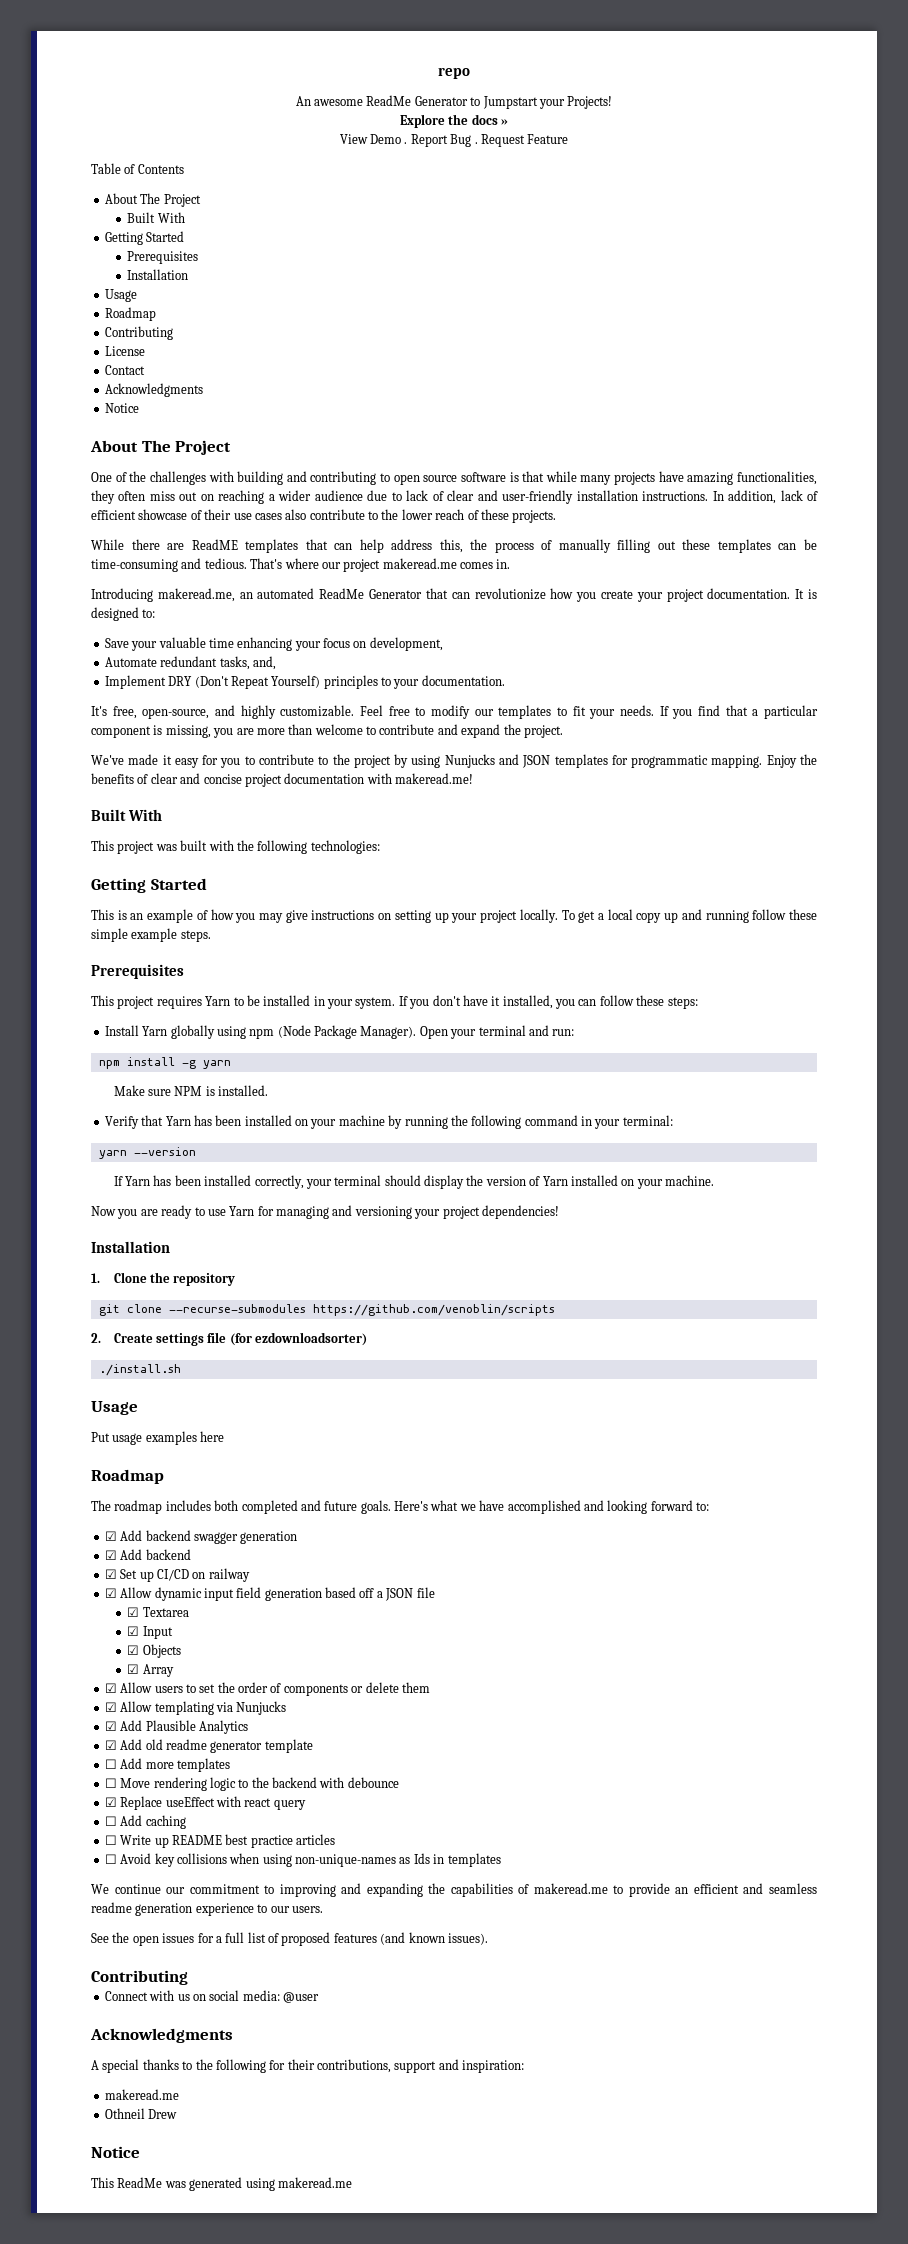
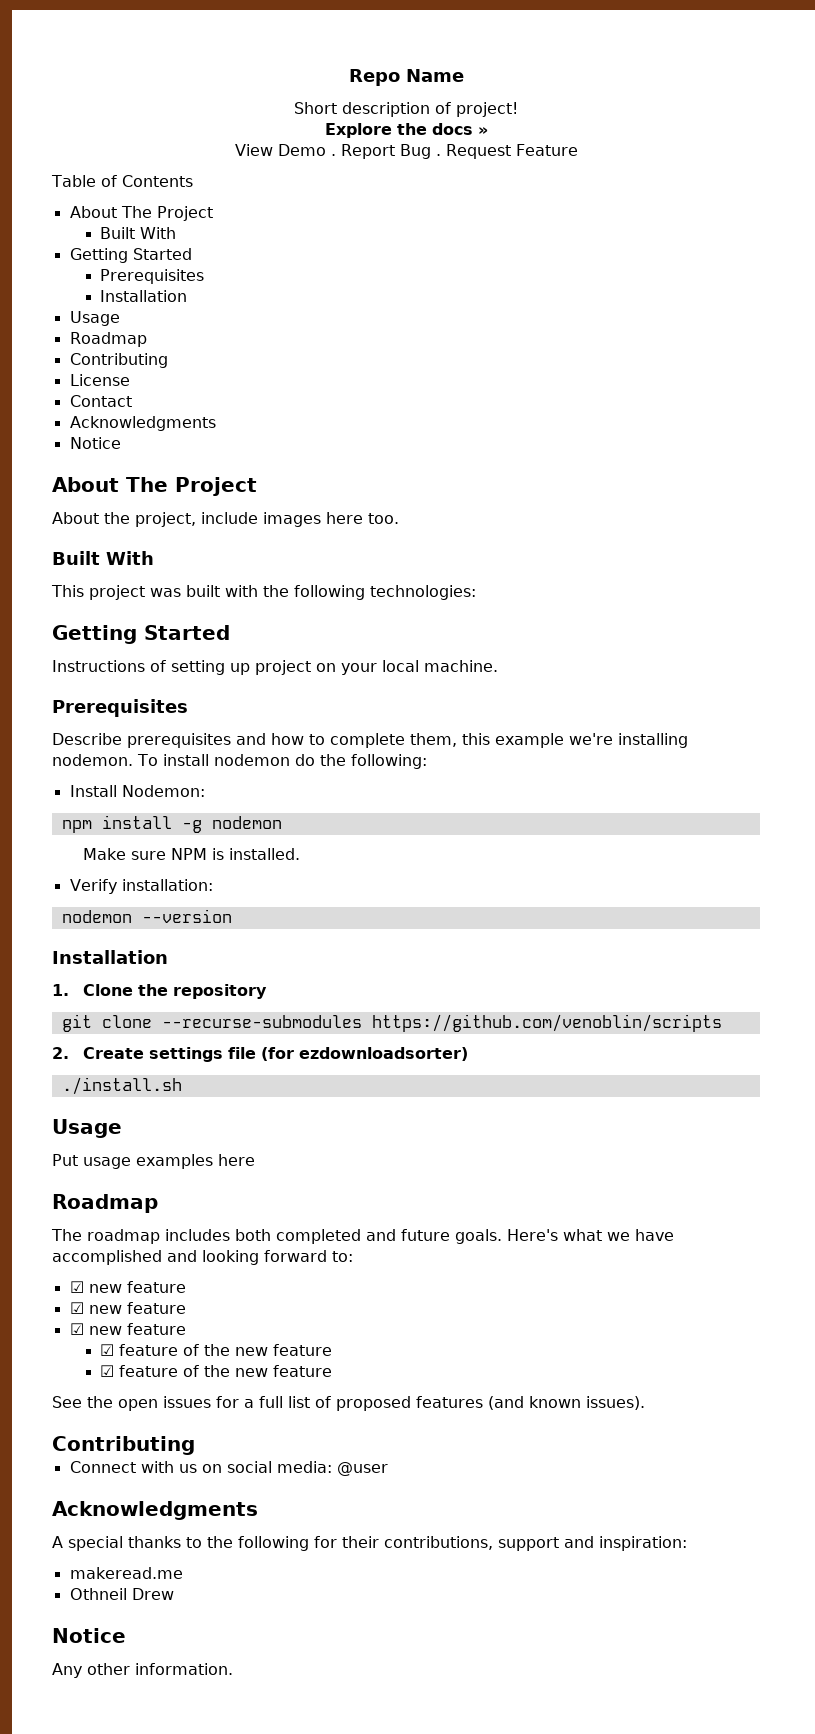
- repo
- An awesome ReadMe Generator to Jumpstart your Projects!
+ Repo Name
+ Short description of project!
- One of the challenges with building and contributing to open source software is that while many projects have amazing functionalities, they often miss out on reaching a wider audience due to lack of clear and user-friendly installation instructions. In addition, lack of efficient showcase of their use cases also contribute to the lower reach of these projects.
- While there are ReadME templates that can help address this, the process of manually filling out these templates can be time-consuming and tedious. That's where our project makeread.me comes in.
- Introducing makeread.me, an automated ReadMe Generator that can revolutionize how you create your project documentation. It is designed to:
- Save your valuable time enhancing your focus on development,
- Automate redundant tasks, and,
- Implement DRY (Don't Repeat Yourself) principles to your documentation.
- It's free, open-source, and highly customizable. Feel free to modify our templates to fit your needs. If you find that a particular component is missing, you are more than welcome to contribute and expand the project.
- We've made it easy for you to contribute to the project by using Nunjucks and JSON templates for programmatic mapping. Enjoy the benefits of clear and concise project documentation with makeread.me!
+ About the project, include images here too.
- This is an example of how you may give instructions on setting up your project locally. To get a local copy up and running follow these simple example steps.
+ Instructions of setting up project on your local machine.
  Prerequisites
- This project requires Yarn to be installed in your system. If you don't have it installed, you can follow these steps:
- Install Yarn globally using npm (Node Package Manager). Open your terminal and run:
+ Describe prerequisites and how to complete them, this example we're installing nodemon. To install nodemon do the following:
+ Install Nodemon:
- npm install -g yarn
+ npm install -g nodemon
- Verify that Yarn has been installed on your machine by running the following command in your terminal:
- yarn --version
- If Yarn has been installed correctly, your terminal should display the version of Yarn installed on your machine.
- Now you are ready to use Yarn for managing and versioning your project dependencies!
+ Verify installation:
+ nodemon --version
  Here's what we have accomplished and looking forward to:
- ☑ Add backend swagger generation
- ☑ Add backend
- ☑ Set up CI/CD on railway
- ☑ Allow dynamic input field generation based off a JSON file
- ☑ Textarea
- ☑ Input
- ☑ Objects
- ☑ Array
- ☑ Allow users to set the order of components or delete them
- ☑ Allow templating via Nunjucks
- ☑ Add Plausible Analytics
- ☑ Add old readme generator template
- ☐ Add more templates
- ☐ Move rendering logic to the backend with debounce
- ☑ Replace useEffect with react query
- ☐ Add caching
- ☐ Write up README best practice articles
- ☐ Avoid key collisions when using non-unique-names as Ids in templates
- We continue our commitment to improving and expanding the capabilities of makeread.me to provide an efficient and seamless readme generation experience to our users.
+ ☑ new feature
+ ☑ new feature
+ ☑ new feature
+ ☑ feature of the new feature
+ ☑ feature of the new feature
- This ReadMe was generated using makeread.me
+ Any other information.

